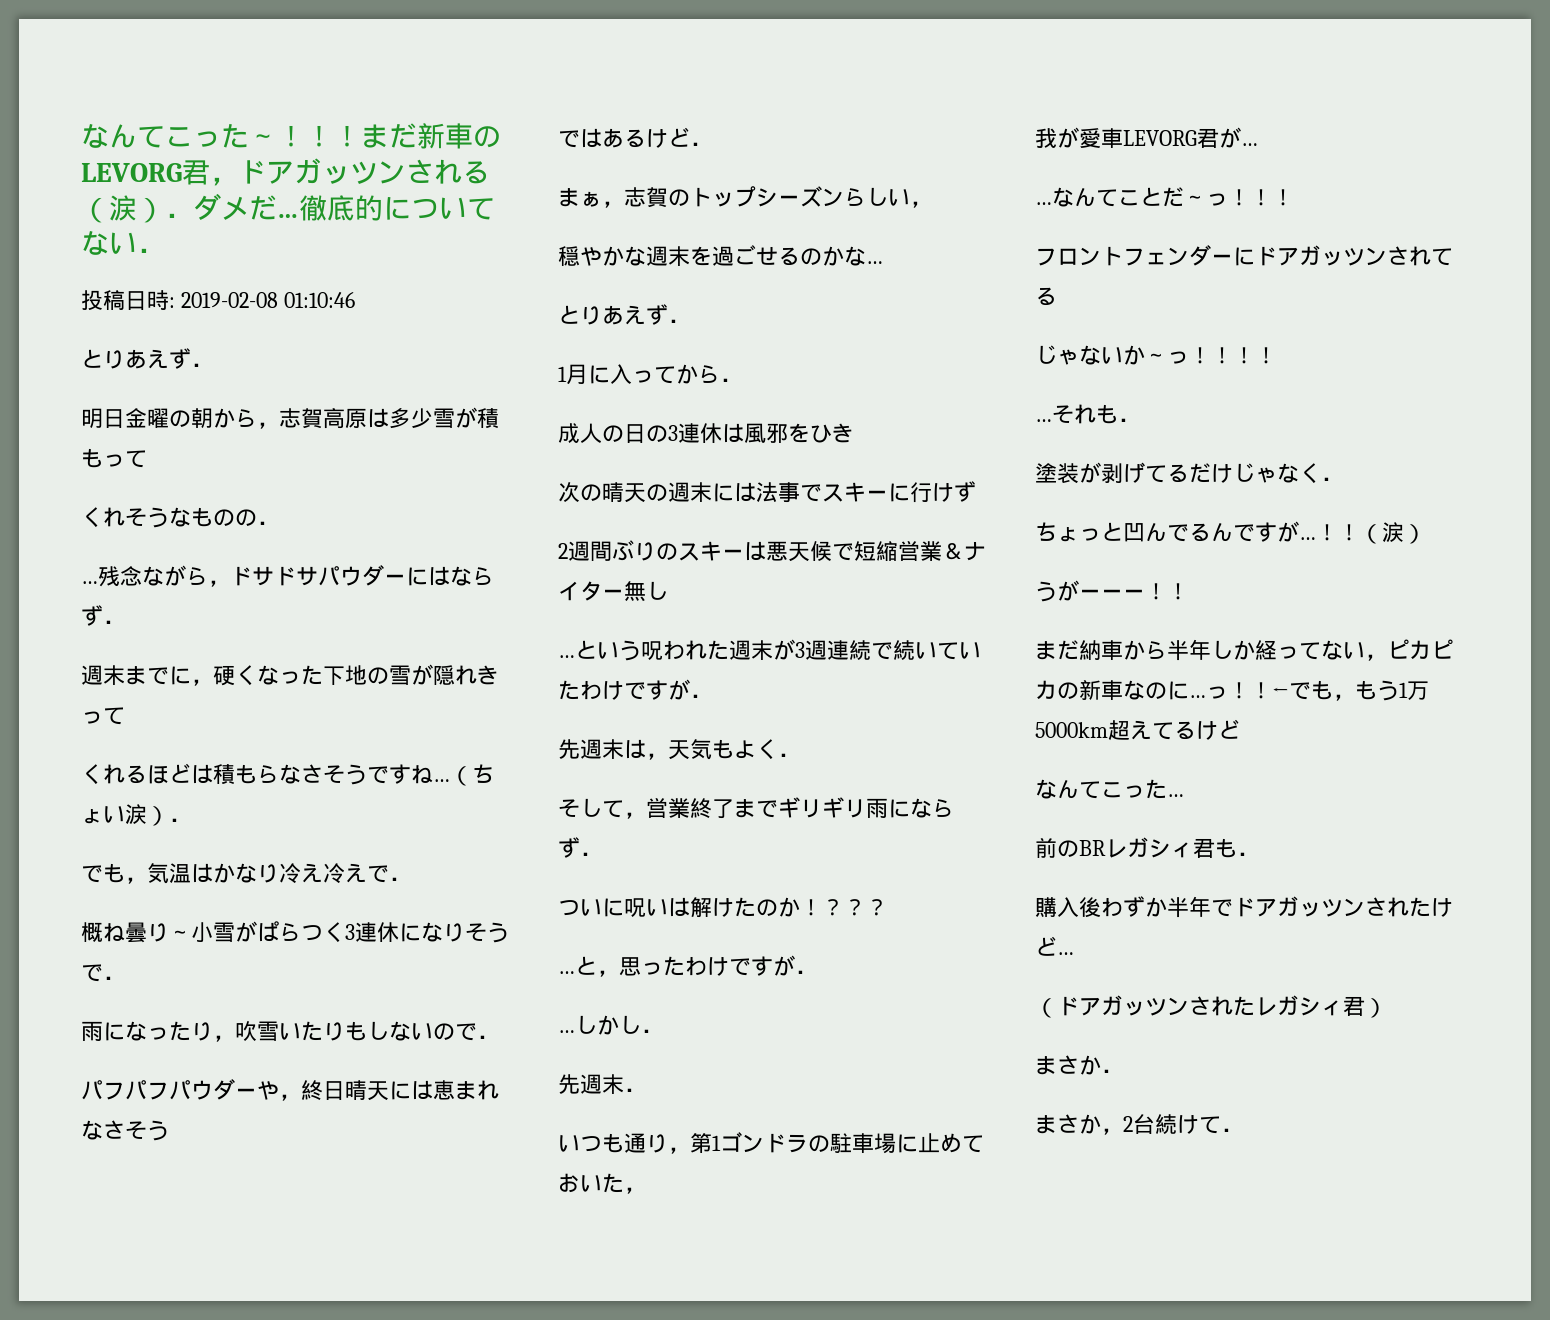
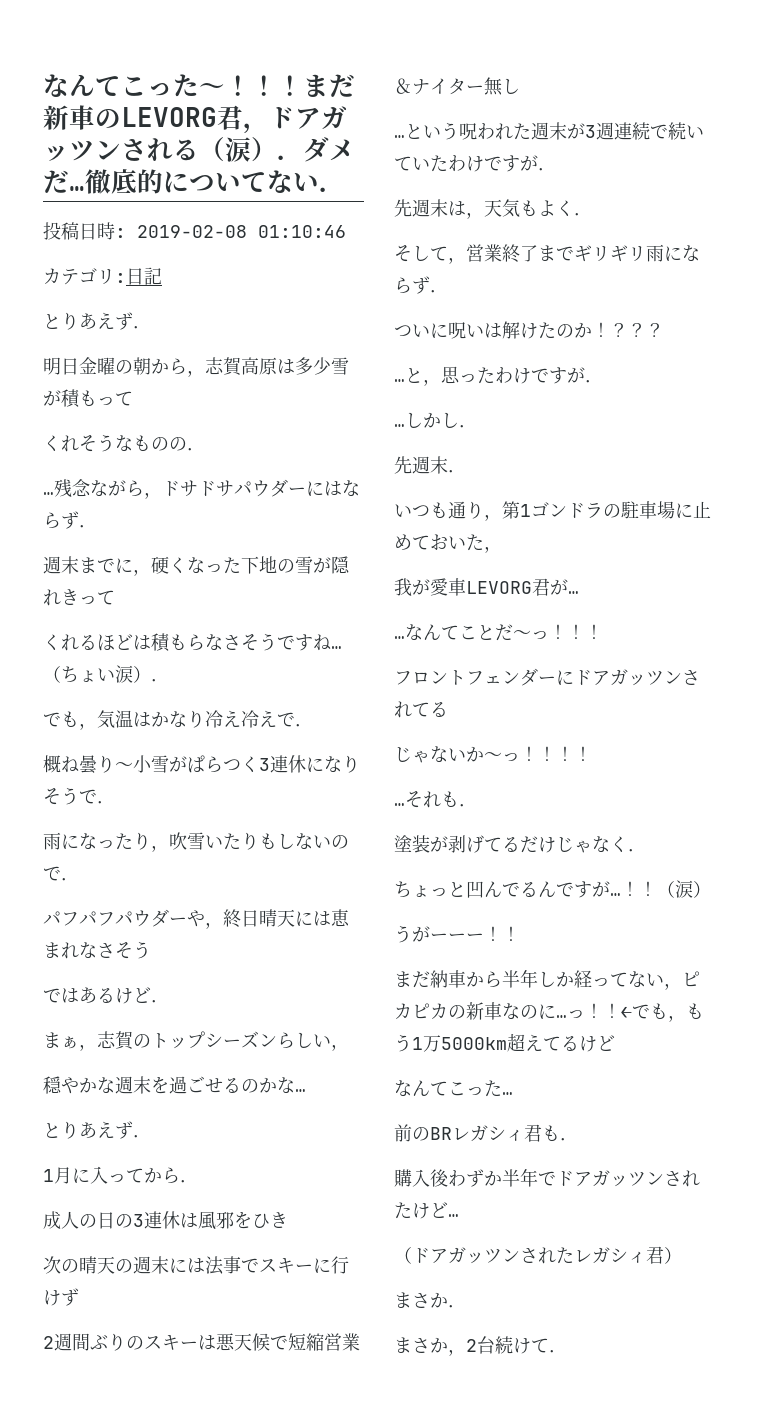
+ カテゴリ:日記

